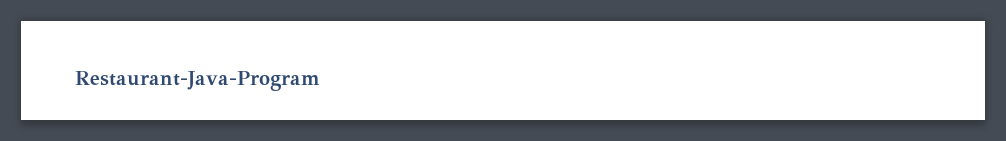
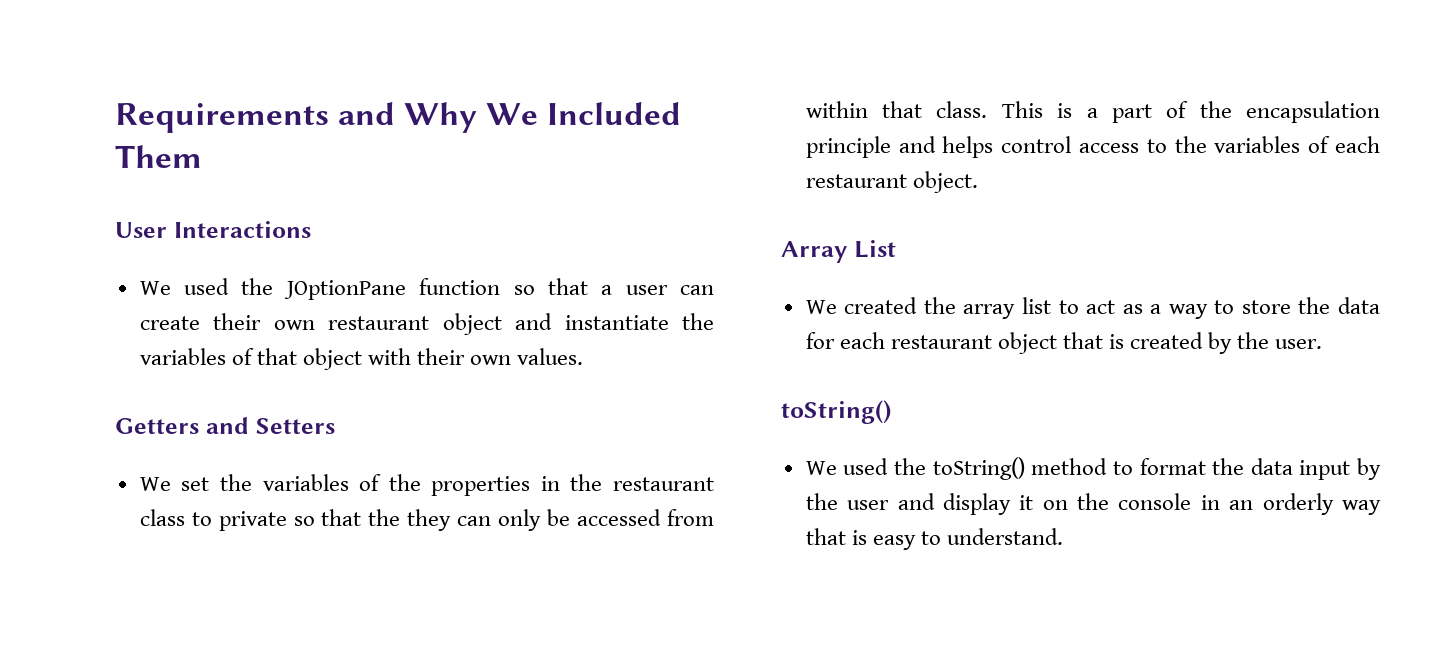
- Restaurant-Java-Program
+ Requirements and Why We Included Them
+ User Interactions
+ We used the JOptionPane function so that a user can create their own restaurant object and instantiate the variables of that object with their own values.
+ Getters and Setters
+ We set the variables of the properties in the restaurant class to private so that the they can only be accessed from within that class. This is a part of the encapsulation principle and helps control access to the variables of each restaurant object.
+ Array List
+ We created the array list to act as a way to store the data for each restaurant object that is created by the user.
+ toString()
+ We used the toString() method to format the data input by the user and display it on the console in an orderly way that is easy to understand.

